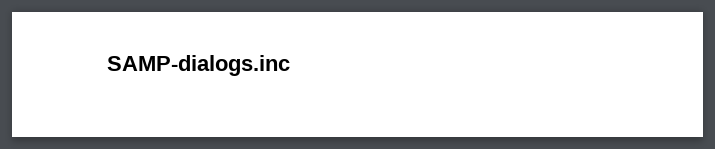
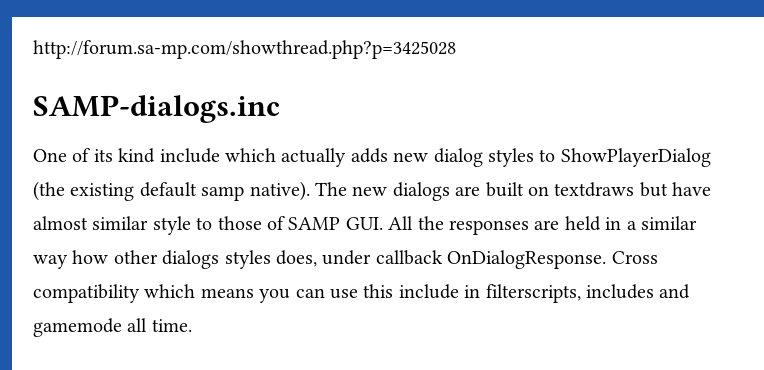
+ http://forum.sa-mp.com/showthread.php?p=3425028
+ One of its kind include which actually adds new dialog styles to ShowPlayerDialog (the existing default samp native). The new dialogs are built on textdraws but have almost similar style to those of SAMP GUI. All the responses are held in a similar way how other dialogs styles does, under callback OnDialogResponse. Cross compatibility which means you can use this include in filterscripts, includes and gamemode all time.

